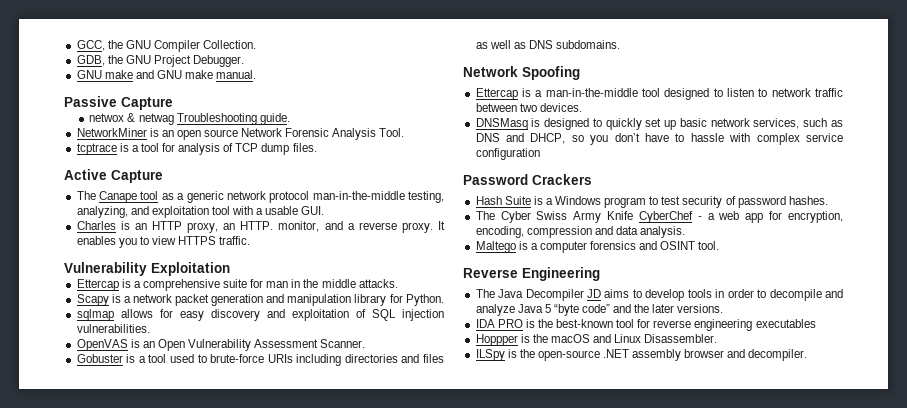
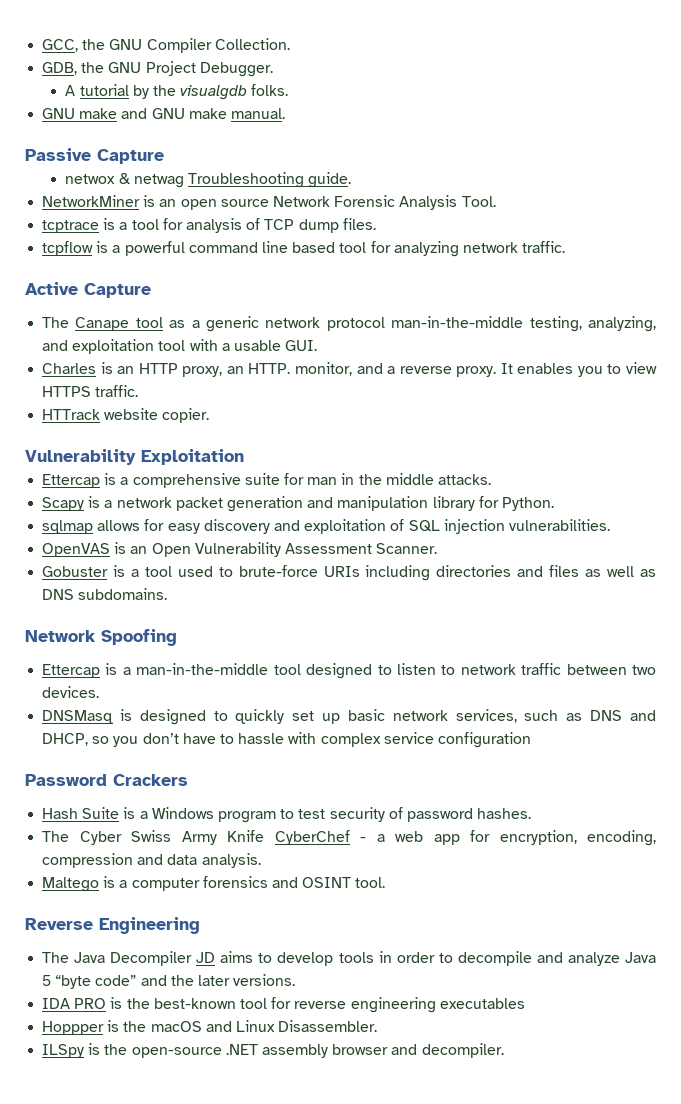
+ A tutorial by the visualgdb folks.
+ tcpflow is a powerful command line based tool for analyzing network traffic.
+ HTTrack website copier.

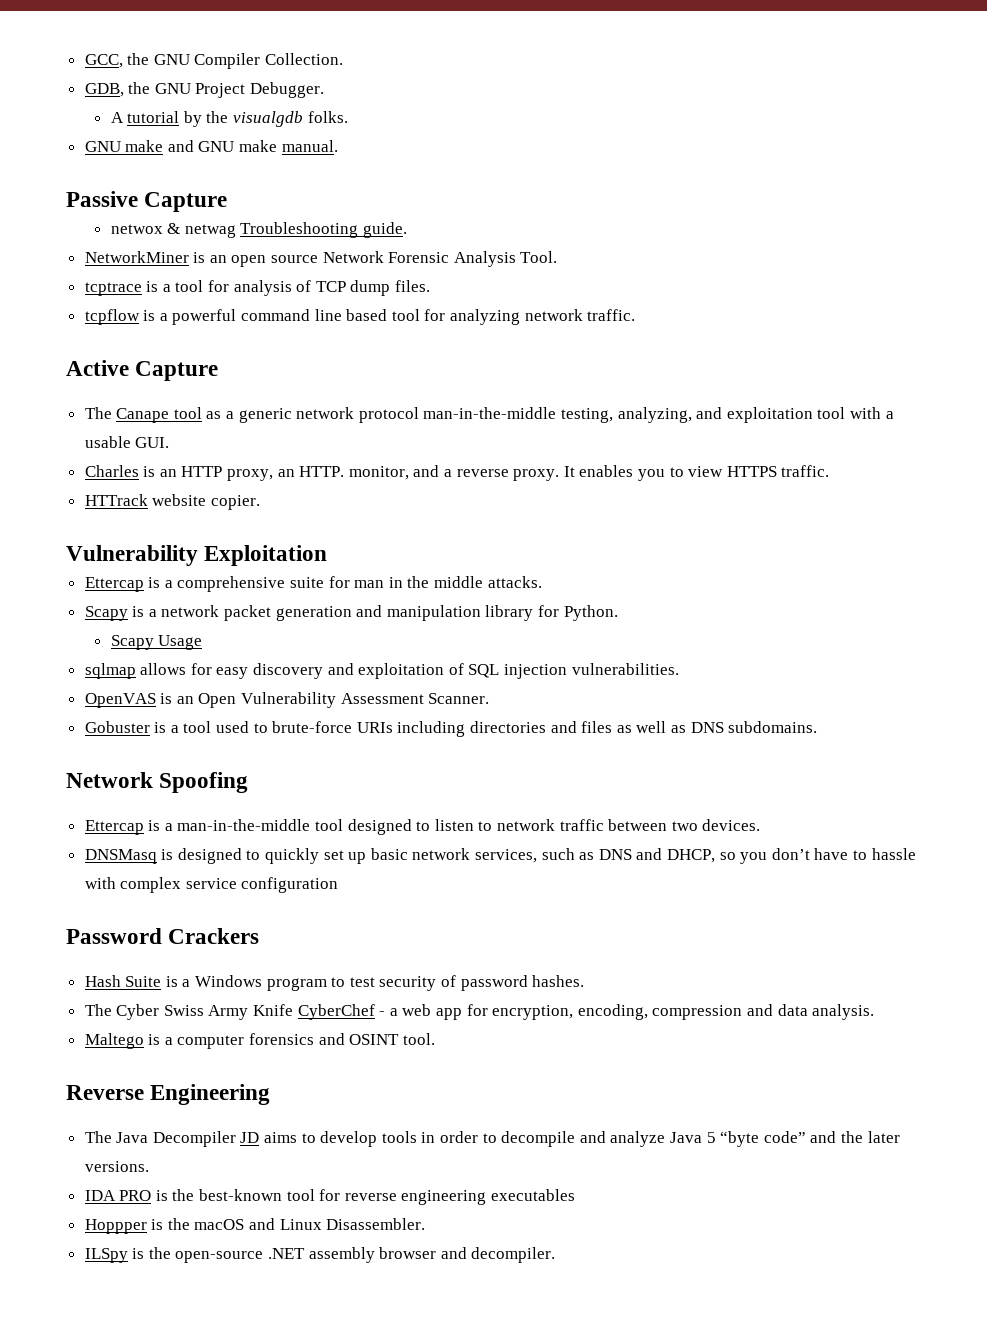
+ Scapy Usage

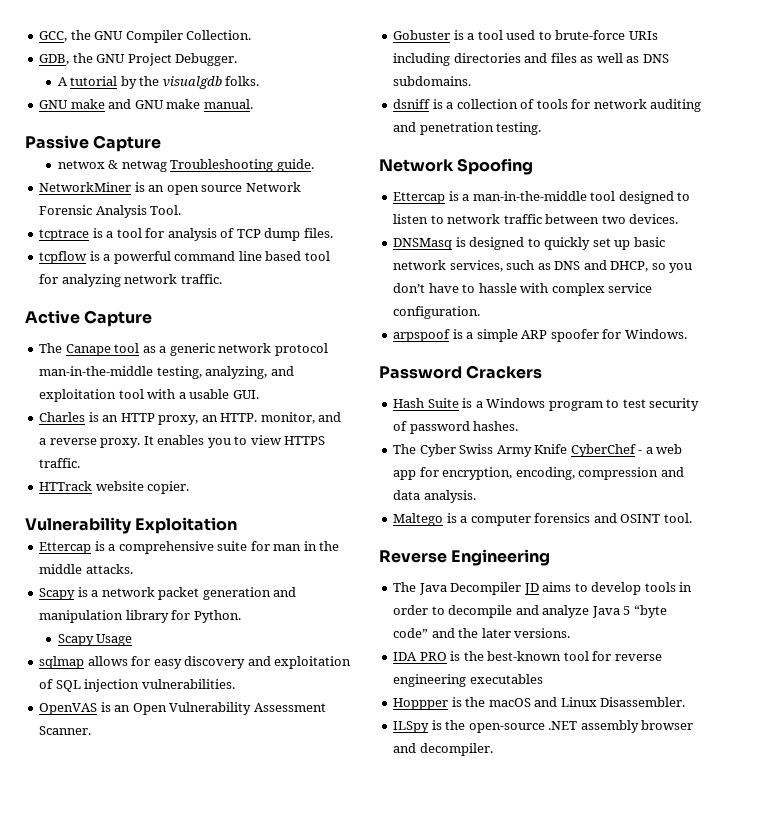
+ dsniff is a collection of tools for network auditing and penetration testing.
- DNSMasq is designed to quickly set up basic network services, such as DNS and DHCP, so you don’t have to hassle with complex service configuration
+ DNSMasq is designed to quickly set up basic network services, such as DNS and DHCP, so you don’t have to hassle with complex service configuration.
+ arpspoof is a simple ARP spoofer for Windows.

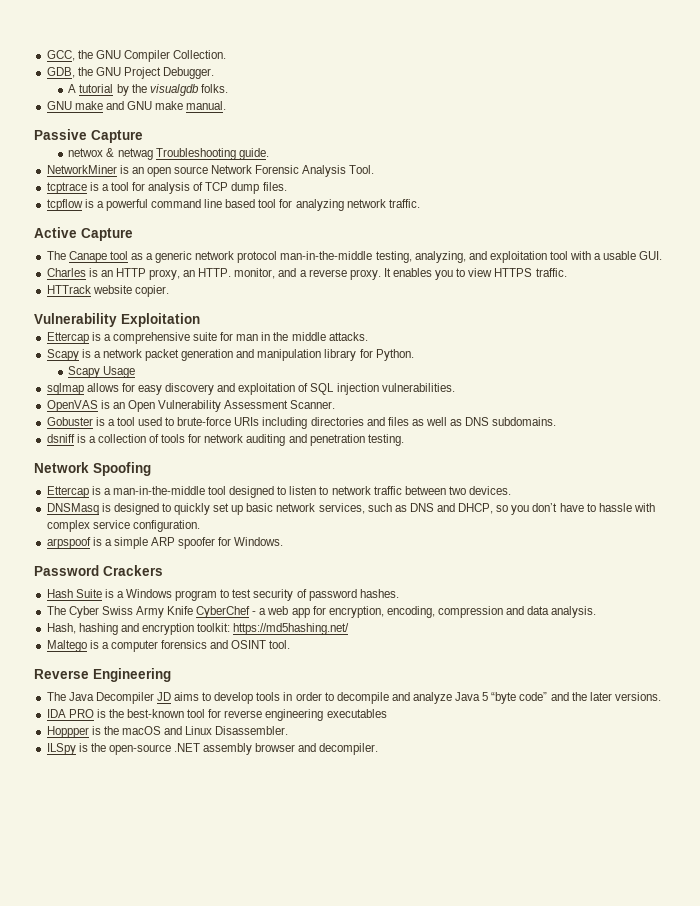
+ Hash, hashing and encryption toolkit: https://md5hashing.net/

